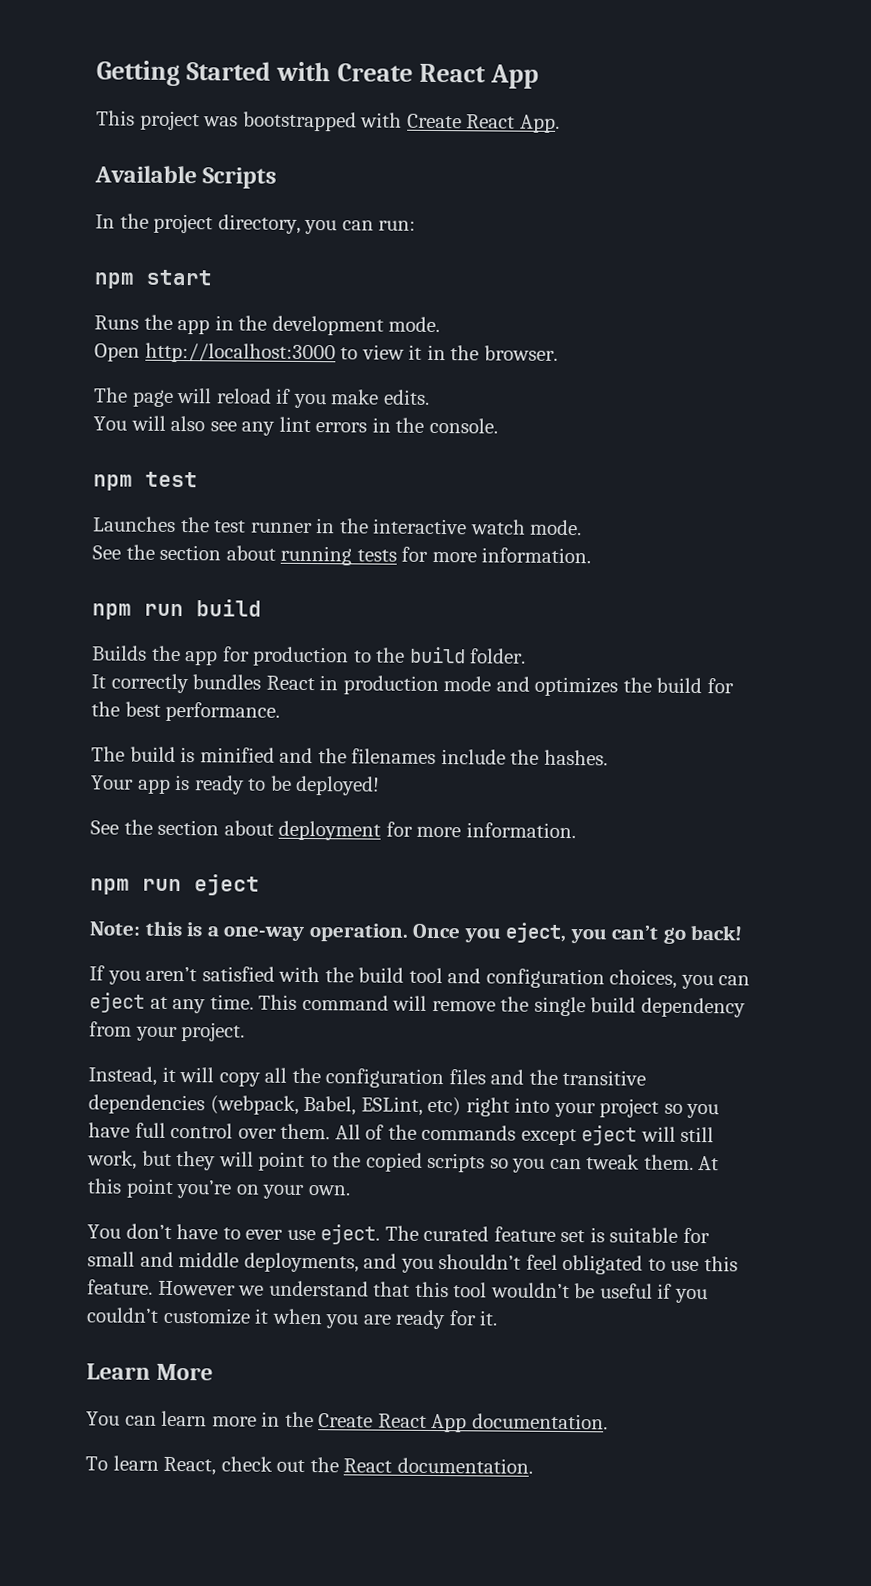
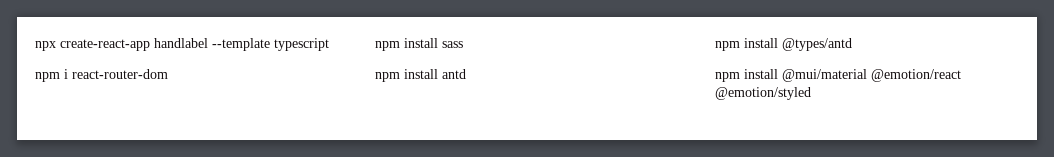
- Getting Started with Create React App
- This project was bootstrapped with Create React App.
- Available Scripts
- In the project directory, you can run:
- npm start
- Runs the app in the development mode.
- Open http://localhost:3000 to view it in the browser.
- The page will reload if you make edits.
- You will also see any lint errors in the console.
- npm test
- Launches the test runner in the interactive watch mode.
- See the section about running tests for more information.
- npm run build
- Builds the app for production to the build folder.
- It correctly bundles React in production mode and optimizes the build for the best performance.
- The build is minified and the filenames include the hashes.
- Your app is ready to be deployed!
- See the section about deployment for more information.
- npm run eject
- Note: this is a one-way operation. Once you eject, you can’t go back!
- If you aren’t satisfied with the build tool and configuration choices, you can eject at any time. This command will remove the single build dependency from your project.
- Instead, it will copy all the configuration files and the transitive dependencies (webpack, Babel, ESLint, etc) right into your project so you have full control over them. All of the commands except eject will still work, but they will point to the copied scripts so you can tweak them. At this point you’re on your own.
- You don’t have to ever use eject. The curated feature set is suitable for small and middle deployments, and you shouldn’t feel obligated to use this feature. However we understand that this tool wouldn’t be useful if you couldn’t customize it when you are ready for it.
- Learn More
- You can learn more in the Create React App documentation.
- To learn React, check out the React documentation.
+ npx create-react-app handlabel --template typescript
+ npm i react-router-dom
+ npm install sass
+ npm install antd
+ npm install @types/antd
+ npm install @mui/material @emotion/react @emotion/styled

